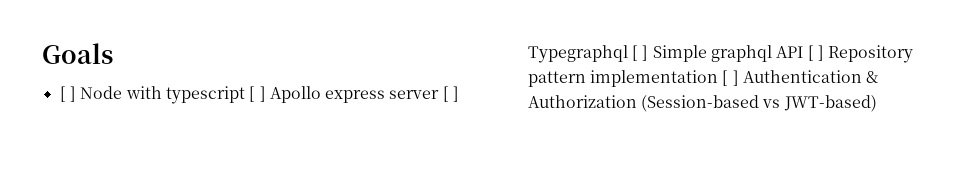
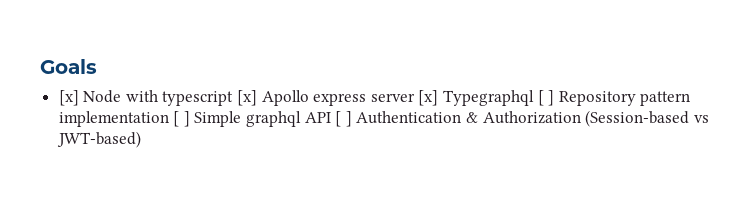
- [ ] Node with typescript [ ] Apollo express server [ ] Typegraphql [ ] Simple graphql API [ ] Repository pattern implementation [ ] Authentication & Authorization (Session-based vs JWT-based)
+ [x] Node with typescript [x] Apollo express server [x] Typegraphql [ ] Repository pattern implementation [ ] Simple graphql API [ ] Authentication & Authorization (Session-based vs JWT-based)

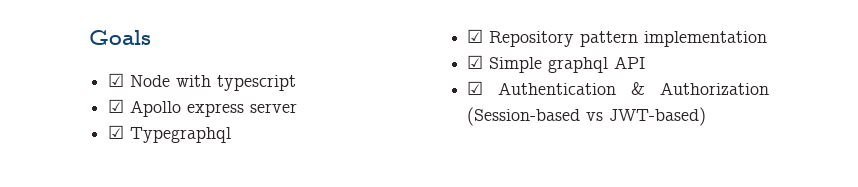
- [x] Node with typescript [x] Apollo express server [x] Typegraphql [ ] Repository pattern implementation [ ] Simple graphql API [ ] Authentication & Authorization (Session-based vs JWT-based)
+ ☑ Node with typescript
+ ☑ Apollo express server
+ ☑ Typegraphql
+ ☑ Repository pattern implementation
+ ☑ Simple graphql API
+ ☑ Authentication & Authorization (Session-based vs JWT-based)

